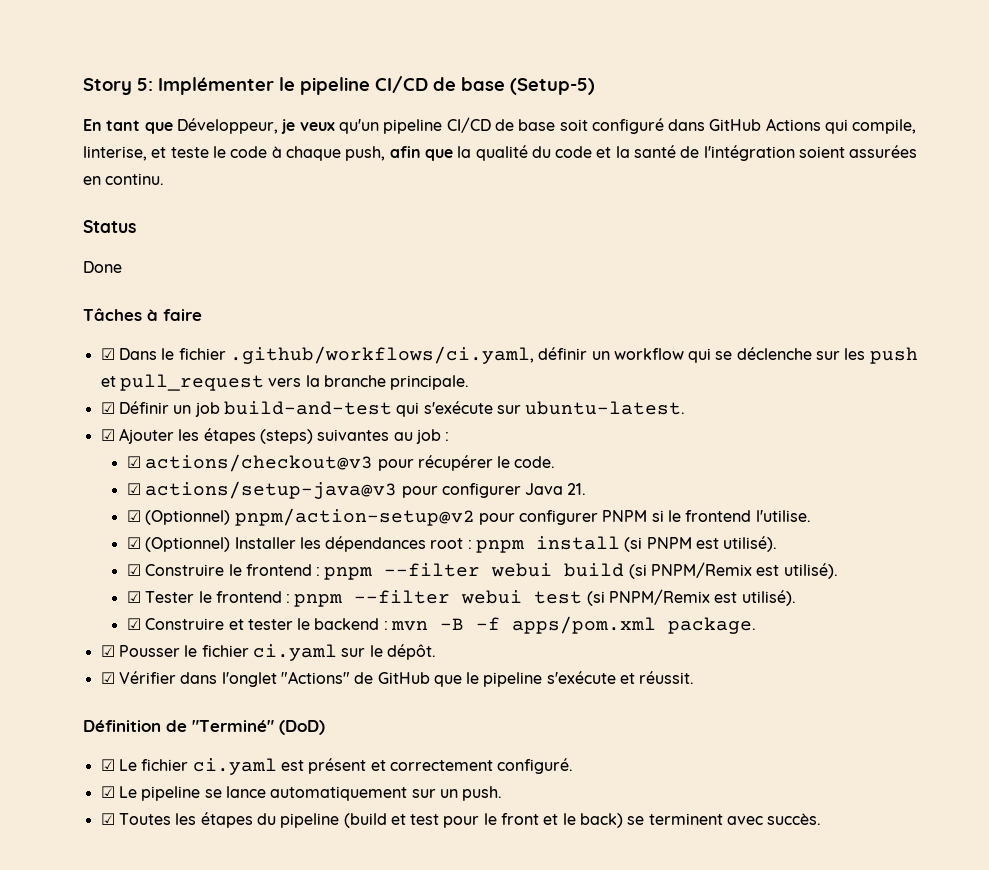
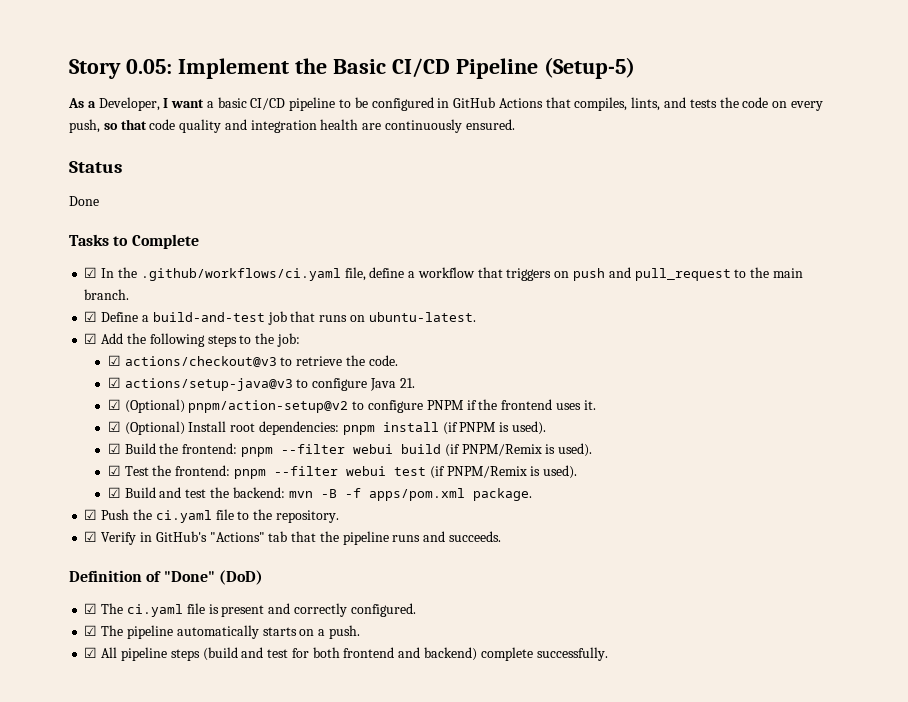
- Story 5: Implémenter le pipeline CI/CD de base (Setup-5)
- En tant que Développeur, je veux qu'un pipeline CI/CD de base soit configuré dans GitHub Actions qui compile, linterise, et teste le code à chaque push, afin que la qualité du code et la santé de l'intégration soient assurées en continu.
+ Story 0.05: Implement the Basic CI/CD Pipeline (Setup-5)
+ As a Developer, I want a basic CI/CD pipeline to be configured in GitHub Actions that compiles, lints, and tests the code on every push, so that code quality and integration health are continuously ensured.
  Status
  Done
- Tâches à faire
- ☑ Dans le fichier .github/workflows/ci.yaml, définir un workflow qui se déclenche sur les push et pull_request vers la branche principale.
- ☑ Définir un job build-and-test qui s'exécute sur ubuntu-latest.
- ☑ Ajouter les étapes (steps) suivantes au job :
+ Tasks to Complete
+ ☑ In the .github/workflows/ci.yaml file, define a workflow that triggers on push and pull_request to the main branch.
+ ☑ Define a build-and-test job that runs on ubuntu-latest.
+ ☑ Add the following steps to the job:
- ☑ actions/checkout@v3 pour récupérer le code.
+ ☑ actions/checkout@v3 to retrieve the code.
- ☑ actions/setup-java@v3 pour configurer Java 21.
+ ☑ actions/setup-java@v3 to configure Java 21.
- ☑ (Optionnel) pnpm/action-setup@v2 pour configurer PNPM si le frontend l'utilise.
- ☑ (Optionnel) Installer les dépendances root : pnpm install (si PNPM est utilisé).
- ☑ Construire le frontend : pnpm --filter webui build (si PNPM/Remix est utilisé).
- ☑ Tester le frontend : pnpm --filter webui test (si PNPM/Remix est utilisé).
- ☑ Construire et tester le backend : mvn -B -f apps/pom.xml package.
+ ☑ (Optional) pnpm/action-setup@v2 to configure PNPM if the frontend uses it.
+ ☑ (Optional) Install root dependencies: pnpm install (if PNPM is used).
+ ☑ Build the frontend: pnpm --filter webui build (if PNPM/Remix is used).
+ ☑ Test the frontend: pnpm --filter webui test (if PNPM/Remix is used).
+ ☑ Build and test the backend: mvn -B -f apps/pom.xml package.
- ☑ Pousser le fichier ci.yaml sur le dépôt.
- ☑ Vérifier dans l'onglet "Actions" de GitHub que le pipeline s'exécute et réussit.
- Définition de "Terminé" (DoD)
- ☑ Le fichier ci.yaml est présent et correctement configuré.
- ☑ Le pipeline se lance automatiquement sur un push.
- ☑ Toutes les étapes du pipeline (build et test pour le front et le back) se terminent avec succès.
+ ☑ Push the ci.yaml file to the repository.
+ ☑ Verify in GitHub's "Actions" tab that the pipeline runs and succeeds.
+ Definition of "Done" (DoD)
+ ☑ The ci.yaml file is present and correctly configured.
+ ☑ The pipeline automatically starts on a push.
+ ☑ All pipeline steps (build and test for both frontend and backend) complete successfully.

